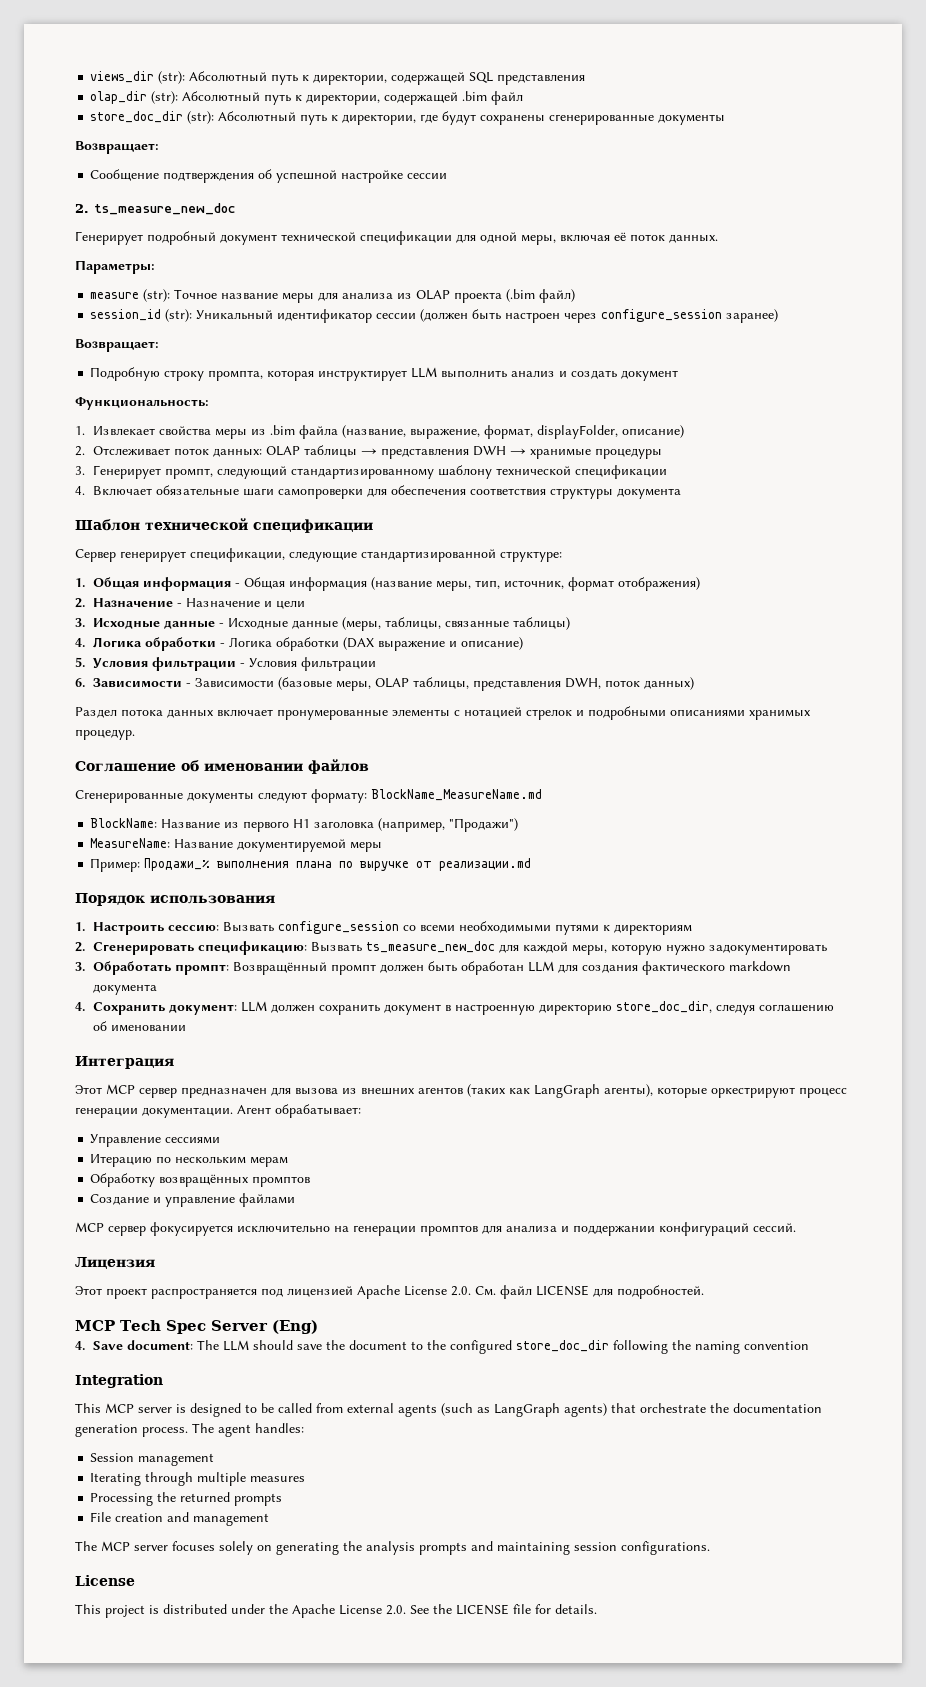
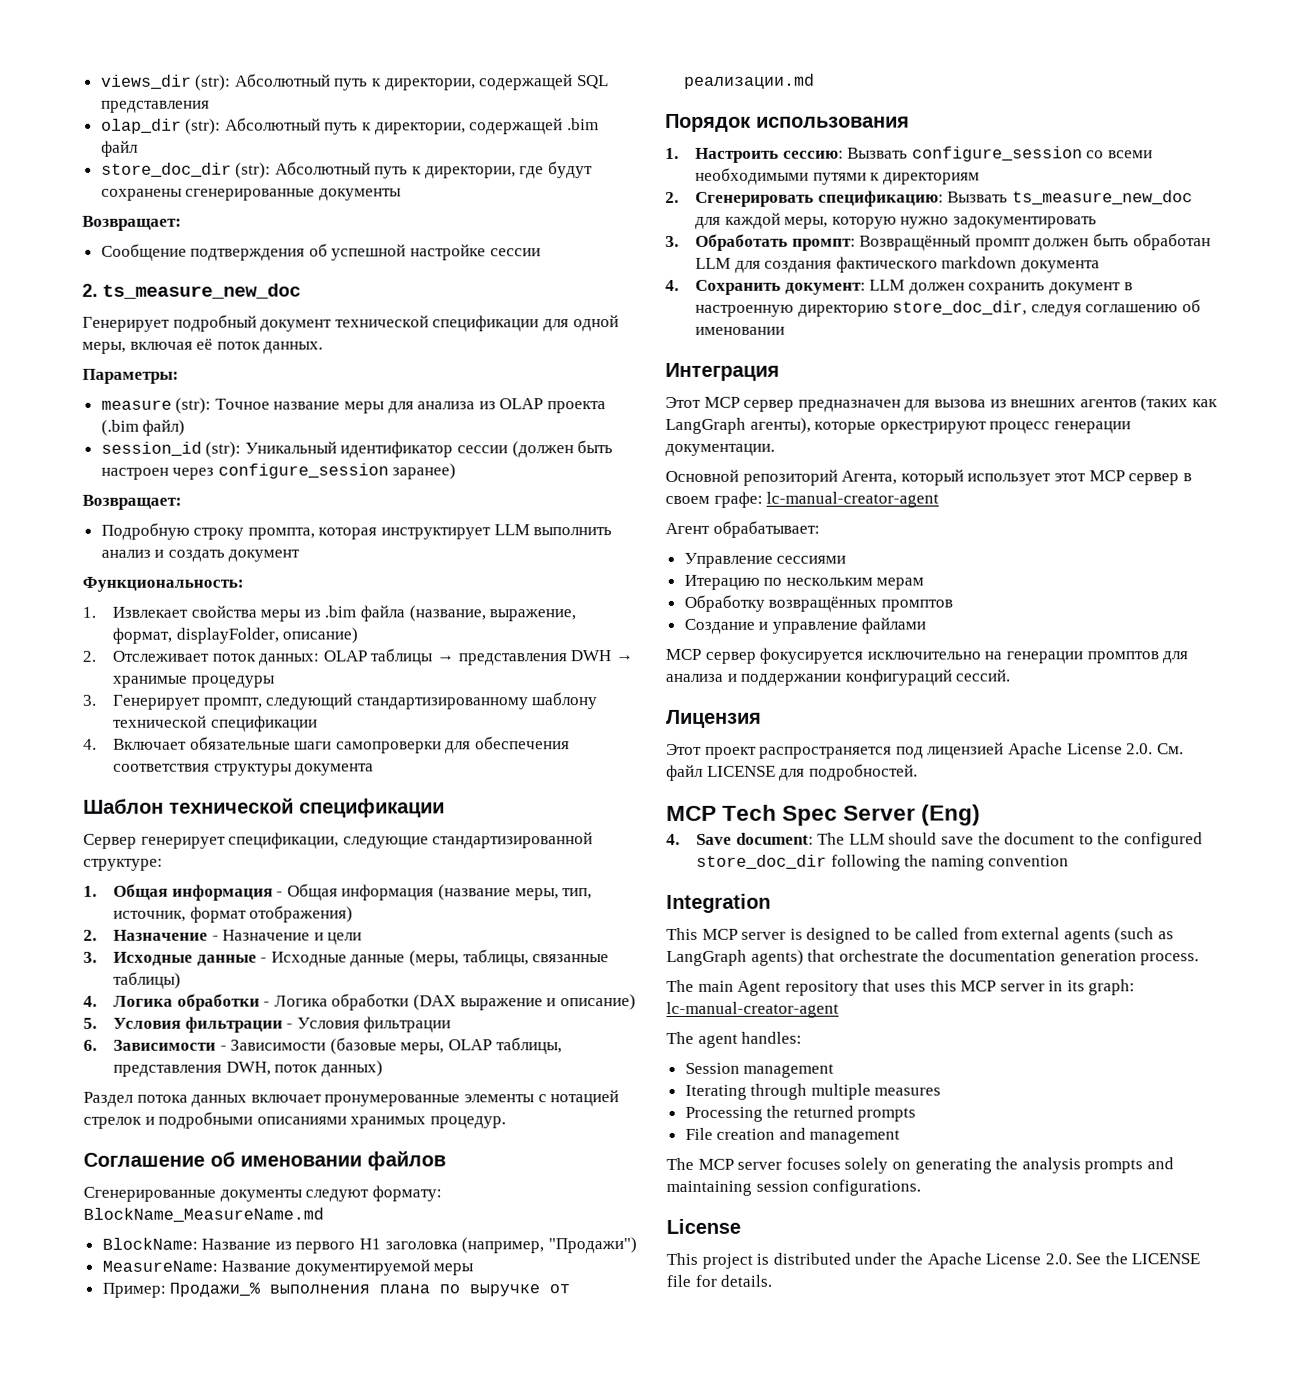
- Этот MCP сервер предназначен для вызова из внешних агентов (таких как LangGraph агенты), которые оркестрируют процесс генерации документации. Агент обрабатывает:
+ Этот MCP сервер предназначен для вызова из внешних агентов (таких как LangGraph агенты), которые оркестрируют процесс генерации документации.
+ Основной репозиторий Агента, который использует этот MCP сервер в своем графе: lc-manual-creator-agent
+ Агент обрабатывает:
- This MCP server is designed to be called from external agents (such as LangGraph agents) that orchestrate the documentation generation process. The agent handles:
+ This MCP server is designed to be called from external agents (such as LangGraph agents) that orchestrate the documentation generation process.
+ The main Agent repository that uses this MCP server in its graph: lc-manual-creator-agent
+ The agent handles:

